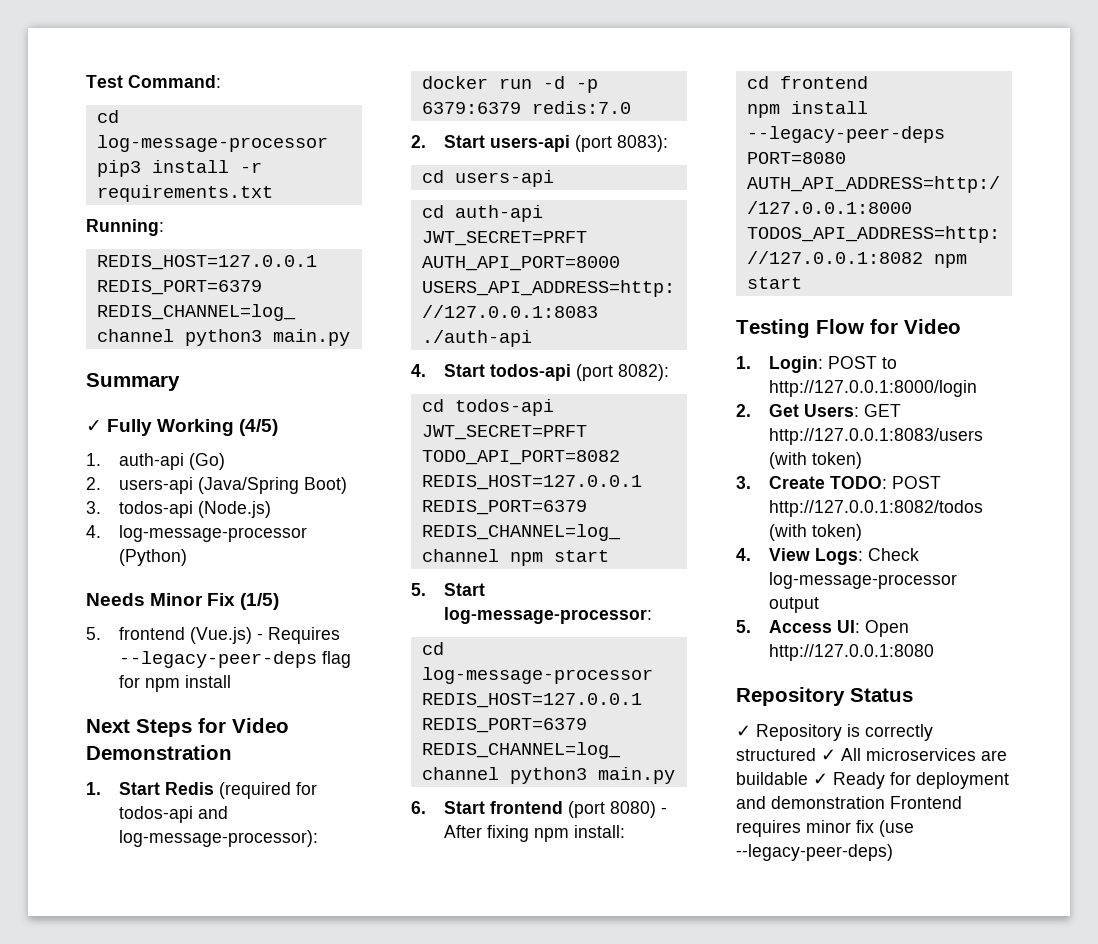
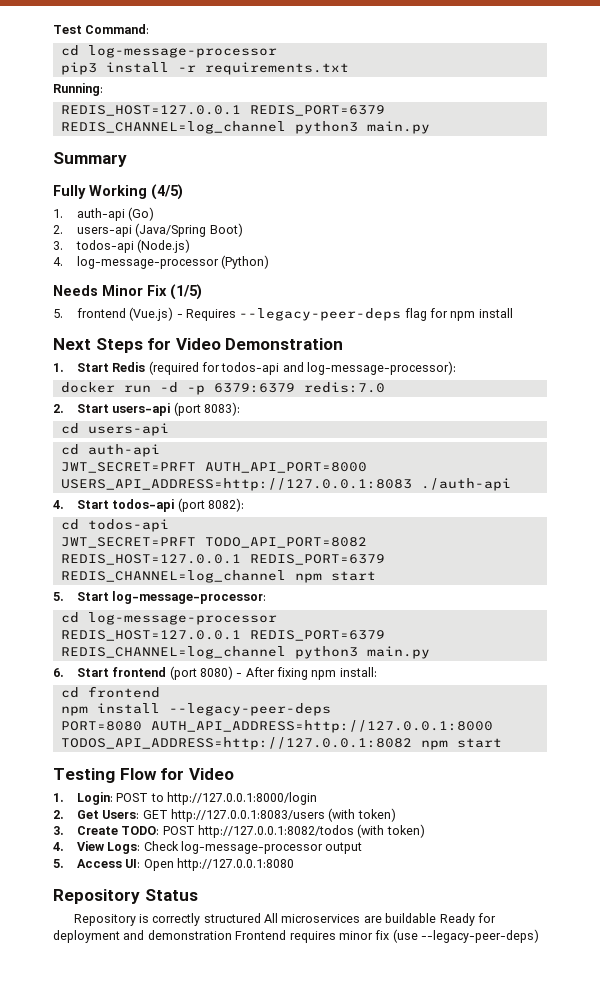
- ✓ Fully Working (4/5)
+ Fully Working (4/5)
- ✓ Repository is correctly structured ✓ All microservices are buildable ✓ Ready for deployment and demonstration Frontend requires minor fix (use --legacy-peer-deps)
+ Repository is correctly structured All microservices are buildable Ready for deployment and demonstration Frontend requires minor fix (use --legacy-peer-deps)

